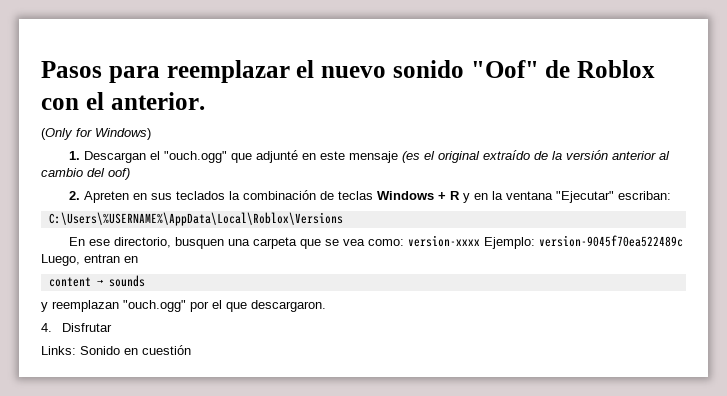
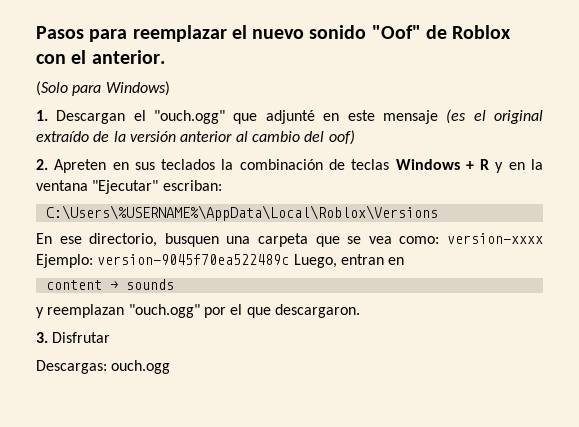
- (Only for Windows)
+ (Solo para Windows)
- 4. Disfrutar
+ 3. Disfrutar
- Links: Sonido en cuestión
+ Descargas: ouch.ogg

